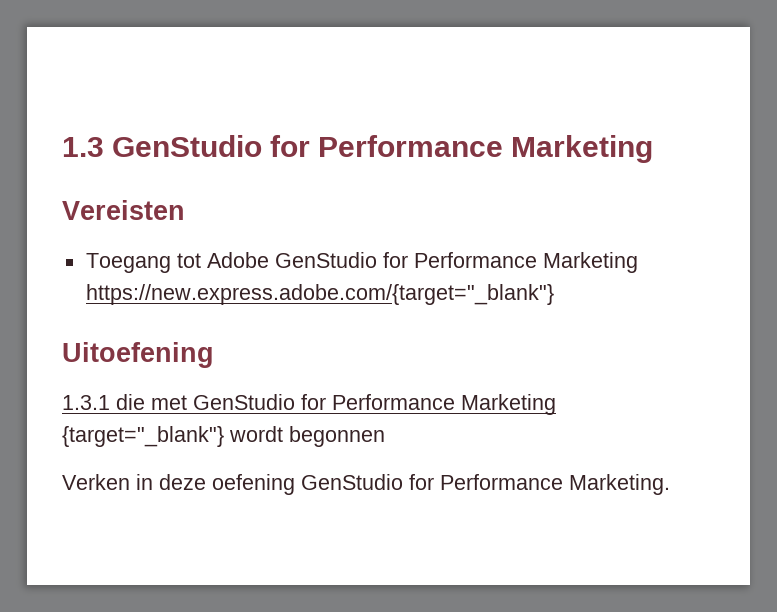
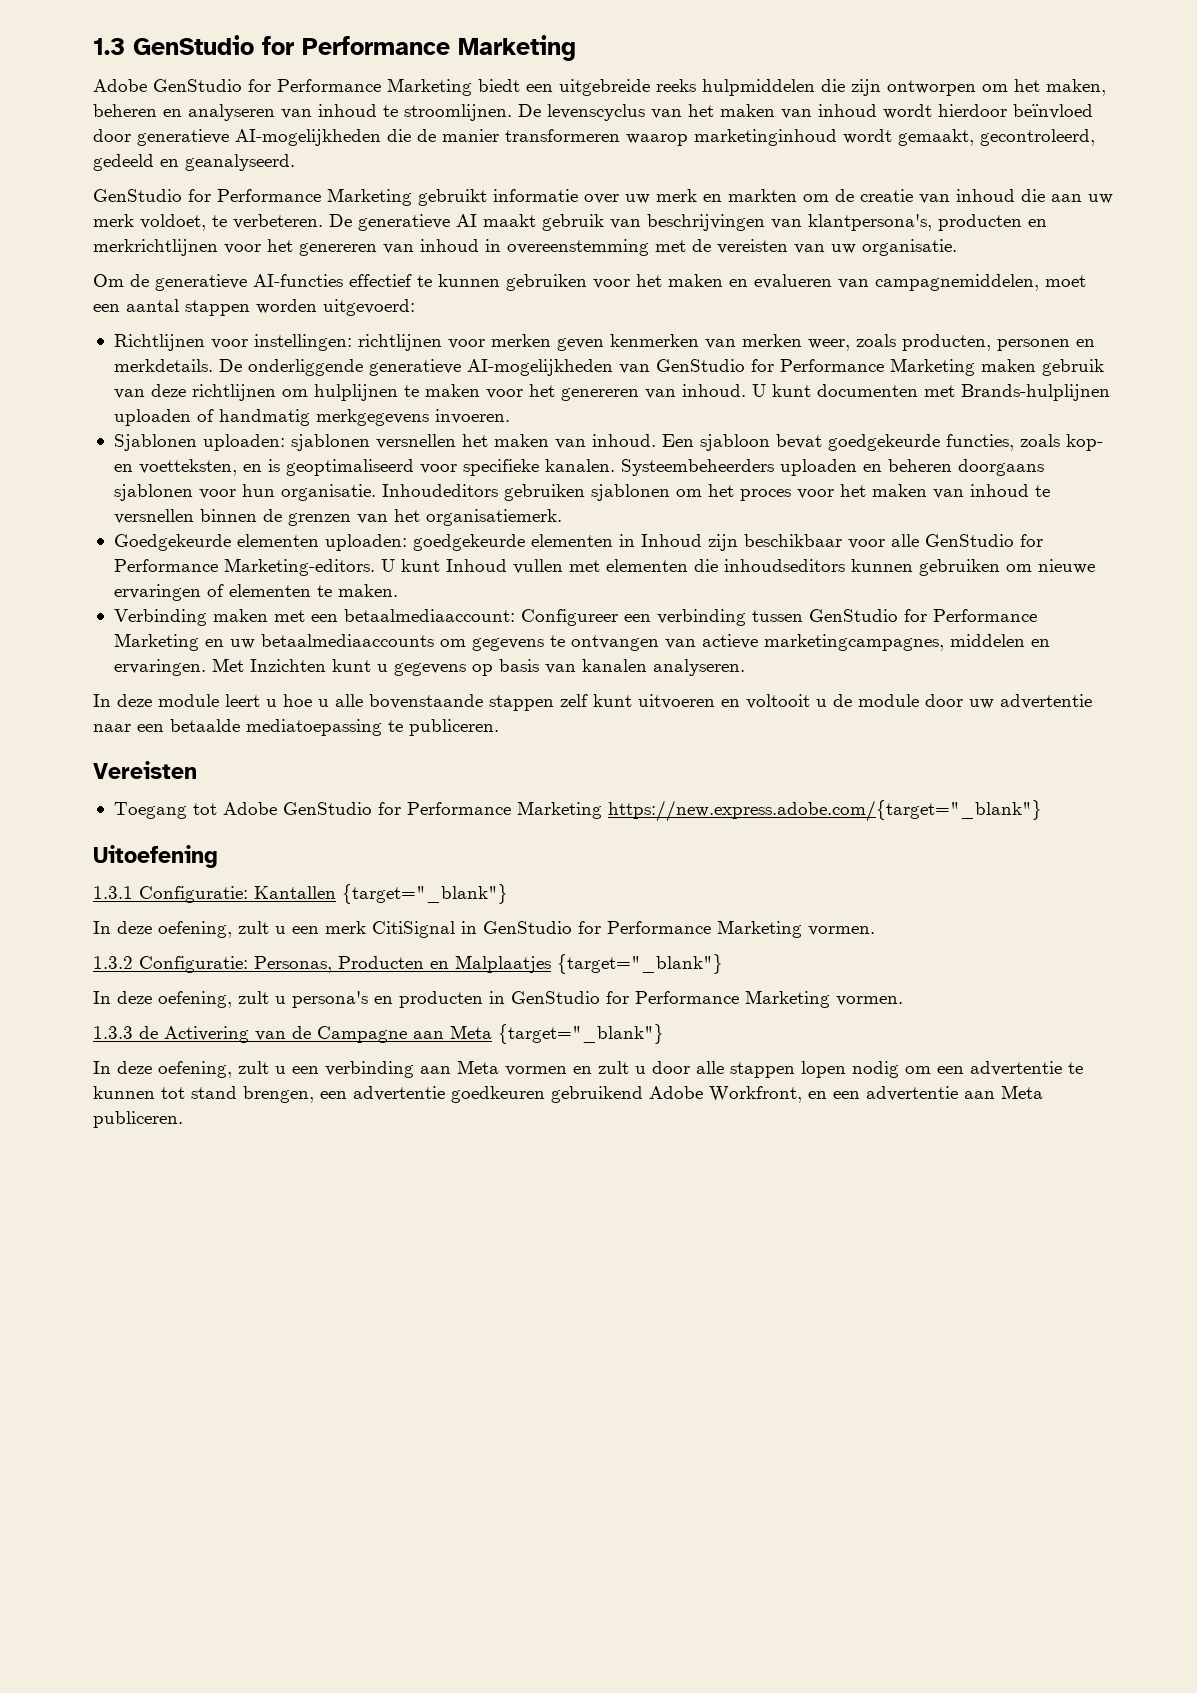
+ Adobe GenStudio for Performance Marketing biedt een uitgebreide reeks hulpmiddelen die zijn ontworpen om het maken, beheren en analyseren van inhoud te stroomlijnen. De levenscyclus van het maken van inhoud wordt hierdoor beïnvloed door generatieve AI-mogelijkheden die de manier transformeren waarop marketinginhoud wordt gemaakt, gecontroleerd, gedeeld en geanalyseerd.
+ GenStudio for Performance Marketing gebruikt informatie over uw merk en markten om de creatie van inhoud die aan uw merk voldoet, te verbeteren. De generatieve AI maakt gebruik van beschrijvingen van klantpersona's, producten en merkrichtlijnen voor het genereren van inhoud in overeenstemming met de vereisten van uw organisatie.
+ Om de generatieve AI-functies effectief te kunnen gebruiken voor het maken en evalueren van campagnemiddelen, moet een aantal stappen worden uitgevoerd:
+ Richtlijnen voor instellingen: richtlijnen voor merken geven kenmerken van merken weer, zoals producten, personen en merkdetails. De onderliggende generatieve AI-mogelijkheden van GenStudio for Performance Marketing maken gebruik van deze richtlijnen om hulplijnen te maken voor het genereren van inhoud. U kunt documenten met Brands-hulplijnen uploaden of handmatig merkgegevens invoeren.
+ Sjablonen uploaden: sjablonen versnellen het maken van inhoud. Een sjabloon bevat goedgekeurde functies, zoals kop- en voetteksten, en is geoptimaliseerd voor specifieke kanalen. Systeembeheerders uploaden en beheren doorgaans sjablonen voor hun organisatie. Inhoudeditors gebruiken sjablonen om het proces voor het maken van inhoud te versnellen binnen de grenzen van het organisatiemerk.
+ Goedgekeurde elementen uploaden: goedgekeurde elementen in Inhoud zijn beschikbaar voor alle GenStudio for Performance Marketing-editors. U kunt Inhoud vullen met elementen die inhoudseditors kunnen gebruiken om nieuwe ervaringen of elementen te maken.
+ Verbinding maken met een betaalmediaaccount: Configureer een verbinding tussen GenStudio for Performance Marketing en uw betaalmediaaccounts om gegevens te ontvangen van actieve marketingcampagnes, middelen en ervaringen. Met Inzichten kunt u gegevens op basis van kanalen analyseren.
+ In deze module leert u hoe u alle bovenstaande stappen zelf kunt uitvoeren en voltooit u de module door uw advertentie naar een betaalde mediatoepassing te publiceren.
- 1.3.1 die met GenStudio for Performance Marketing {target="_blank"} wordt begonnen
- Verken in deze oefening GenStudio for Performance Marketing.
+ 1.3.1 Configuratie: Kantallen {target="_blank"}
+ In deze oefening, zult u een merk CitiSignal in GenStudio for Performance Marketing vormen.
+ 1.3.2 Configuratie: Personas, Producten en Malplaatjes {target="_blank"}
+ In deze oefening, zult u persona's en producten in GenStudio for Performance Marketing vormen.
+ 1.3.3 de Activering van de Campagne aan Meta {target="_blank"}
+ In deze oefening, zult u een verbinding aan Meta vormen en zult u door alle stappen lopen nodig om een advertentie te kunnen tot stand brengen, een advertentie goedkeuren gebruikend Adobe Workfront, en een advertentie aan Meta publiceren.

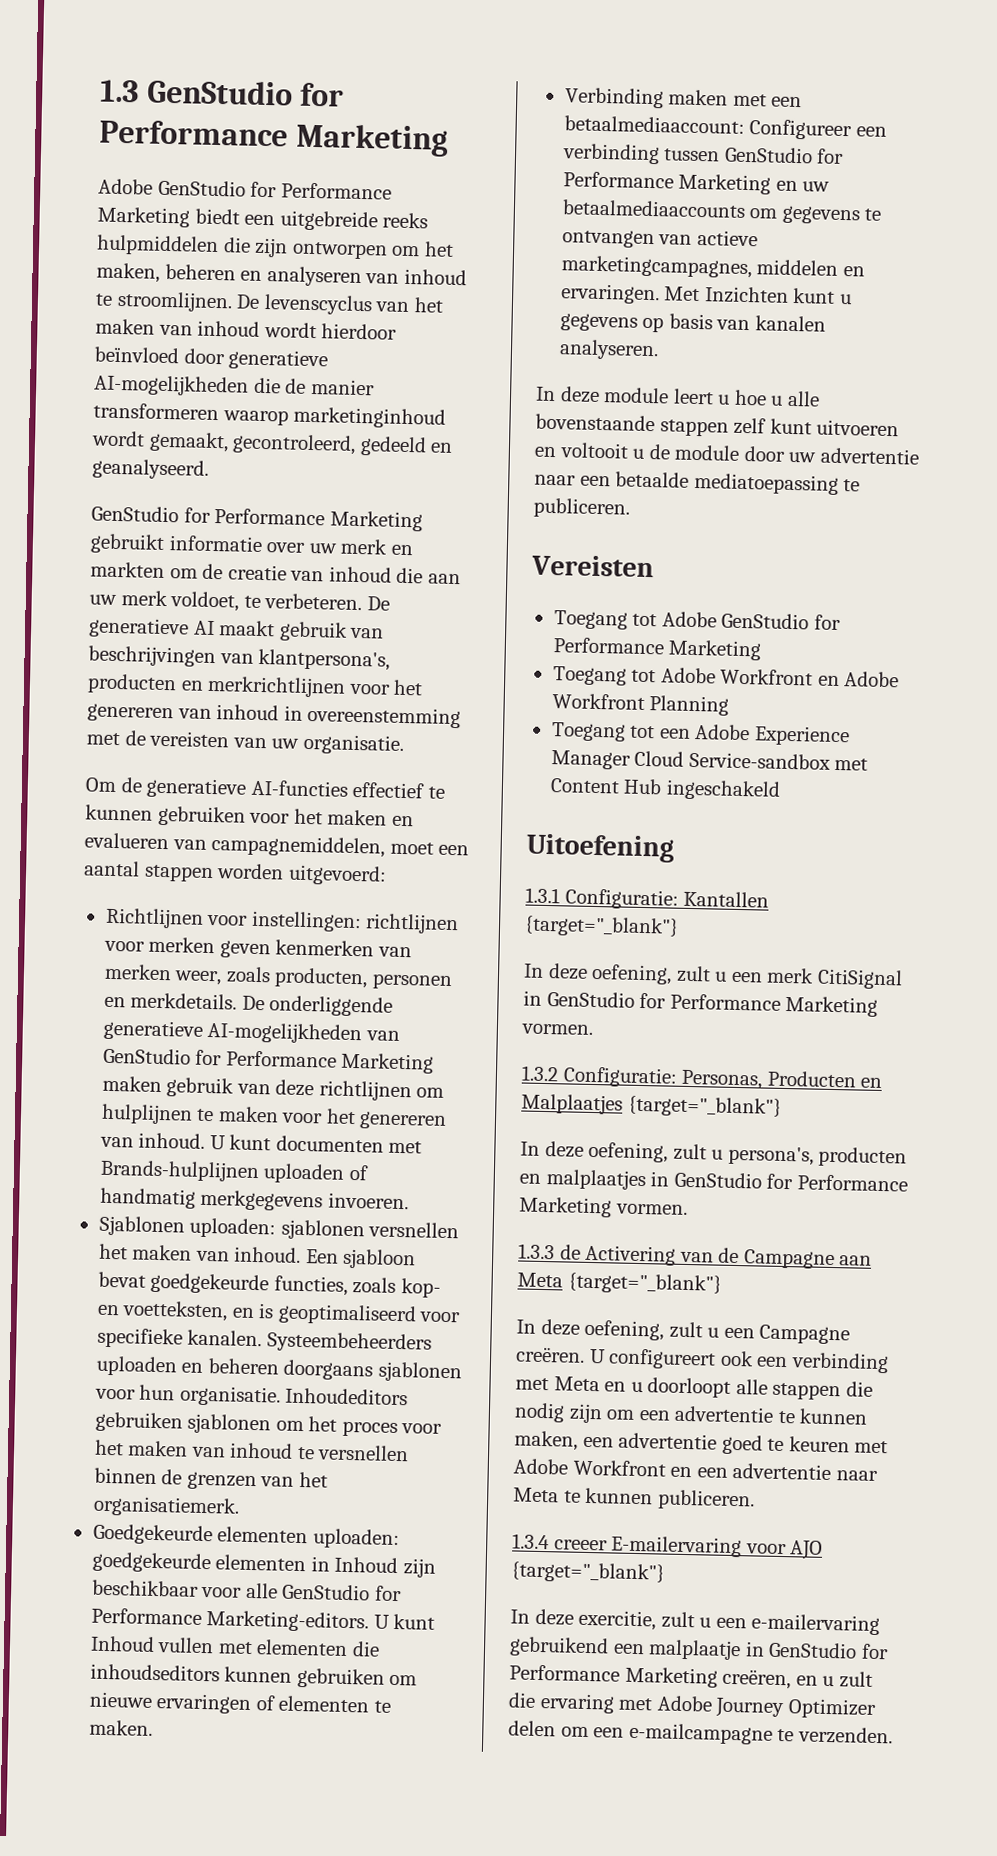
- Toegang tot Adobe GenStudio for Performance Marketing https://new.express.adobe.com/{target="_blank"}
+ Toegang tot Adobe GenStudio for Performance Marketing
+ Toegang tot Adobe Workfront en Adobe Workfront Planning
+ Toegang tot een Adobe Experience Manager Cloud Service-sandbox met Content Hub ingeschakeld
- In deze oefening, zult u persona's en producten in GenStudio for Performance Marketing vormen.
+ In deze oefening, zult u persona's, producten en malplaatjes in GenStudio for Performance Marketing vormen.
- In deze oefening, zult u een verbinding aan Meta vormen en zult u door alle stappen lopen nodig om een advertentie te kunnen tot stand brengen, een advertentie goedkeuren gebruikend Adobe Workfront, en een advertentie aan Meta publiceren.
+ In deze oefening, zult u een Campagne creëren. U configureert ook een verbinding met Meta en u doorloopt alle stappen die nodig zijn om een advertentie te kunnen maken, een advertentie goed te keuren met Adobe Workfront en een advertentie naar Meta te kunnen publiceren.
+ 1.3.4 creeer E-mailervaring voor AJO {target="_blank"}
+ In deze exercitie, zult u een e-mailervaring gebruikend een malplaatje in GenStudio for Performance Marketing creëren, en u zult die ervaring met Adobe Journey Optimizer delen om een e-mailcampagne te verzenden.

